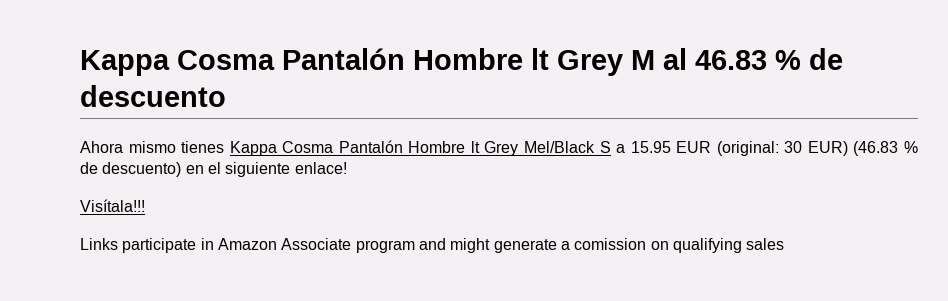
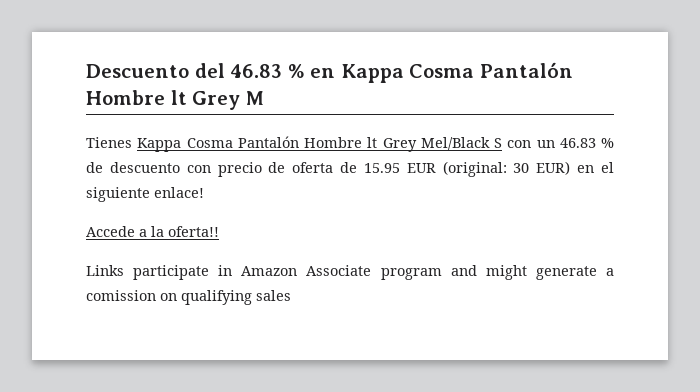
- Kappa Cosma Pantalón Hombre lt Grey M al 46.83 % de descuento
- Ahora mismo tienes Kappa Cosma Pantalón Hombre lt Grey Mel/Black S a 15.95 EUR (original: 30 EUR) (46.83 % de descuento) en el siguiente enlace!
+ Descuento del 46.83 % en Kappa Cosma Pantalón Hombre lt Grey M
+ Tienes Kappa Cosma Pantalón Hombre lt Grey Mel/Black S con un 46.83 % de descuento con precio de oferta de 15.95 EUR (original: 30 EUR) en el siguiente enlace!
- Visítala!!!
+ Accede a la oferta!!

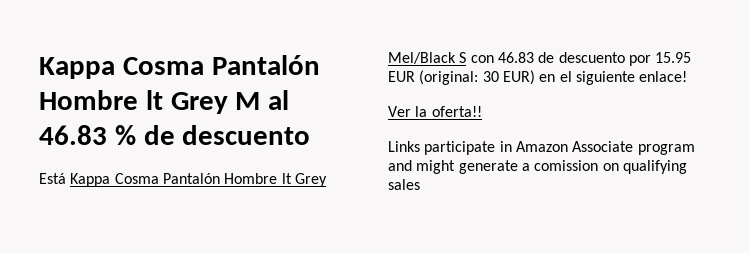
- Descuento del 46.83 % en Kappa Cosma Pantalón Hombre lt Grey M
- Tienes Kappa Cosma Pantalón Hombre lt Grey Mel/Black S con un 46.83 % de descuento con precio de oferta de 15.95 EUR (original: 30 EUR) en el siguiente enlace!
+ Kappa Cosma Pantalón Hombre lt Grey M al 46.83 % de descuento
+ Está Kappa Cosma Pantalón Hombre lt Grey Mel/Black S con 46.83 de descuento por 15.95 EUR (original: 30 EUR) en el siguiente enlace!
- Accede a la oferta!!
+ Ver la oferta!!

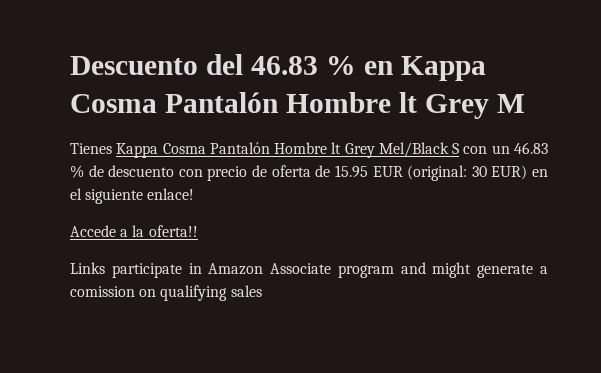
- Kappa Cosma Pantalón Hombre lt Grey M al 46.83 % de descuento
- Está Kappa Cosma Pantalón Hombre lt Grey Mel/Black S con 46.83 de descuento por 15.95 EUR (original: 30 EUR) en el siguiente enlace!
+ Descuento del 46.83 % en Kappa Cosma Pantalón Hombre lt Grey M
+ Tienes Kappa Cosma Pantalón Hombre lt Grey Mel/Black S con un 46.83 % de descuento con precio de oferta de 15.95 EUR (original: 30 EUR) en el siguiente enlace!
- Ver la oferta!!
+ Accede a la oferta!!

